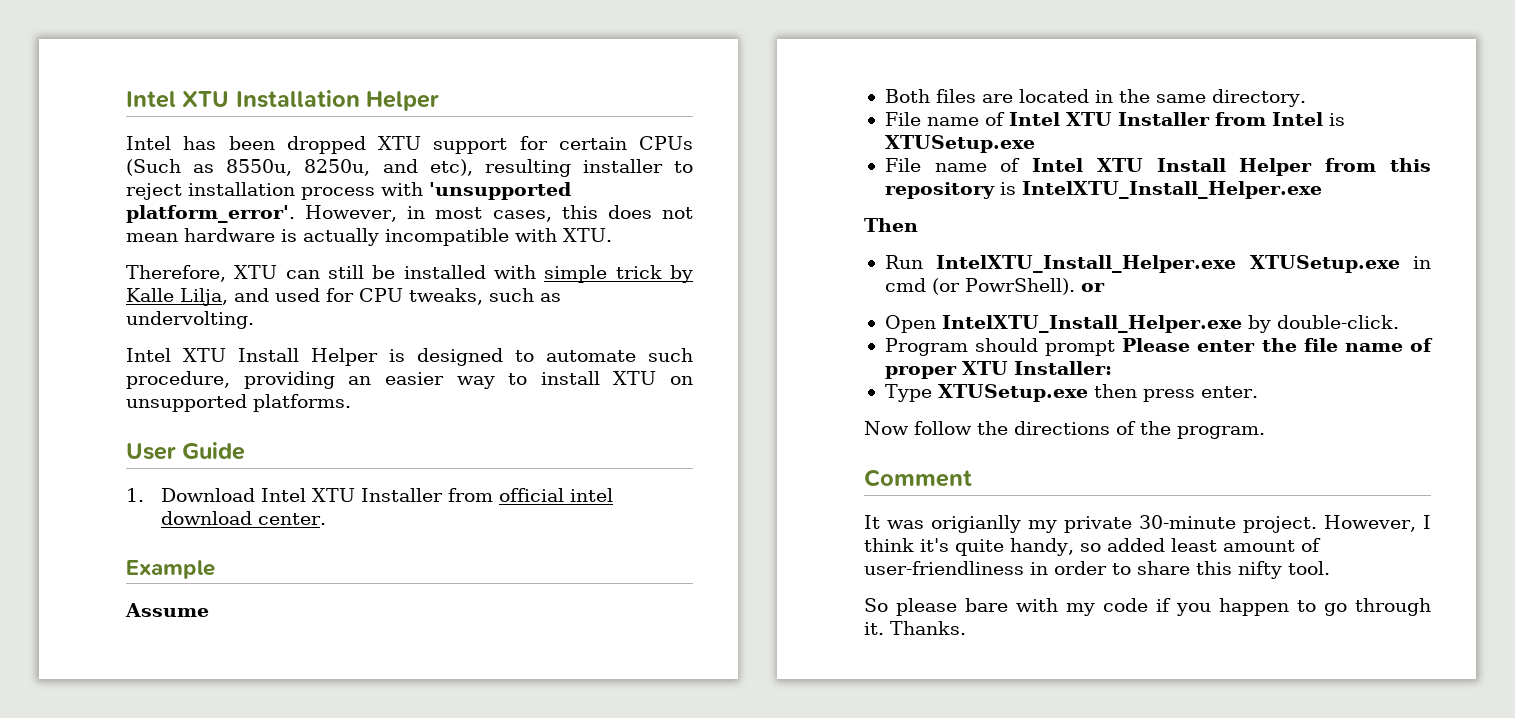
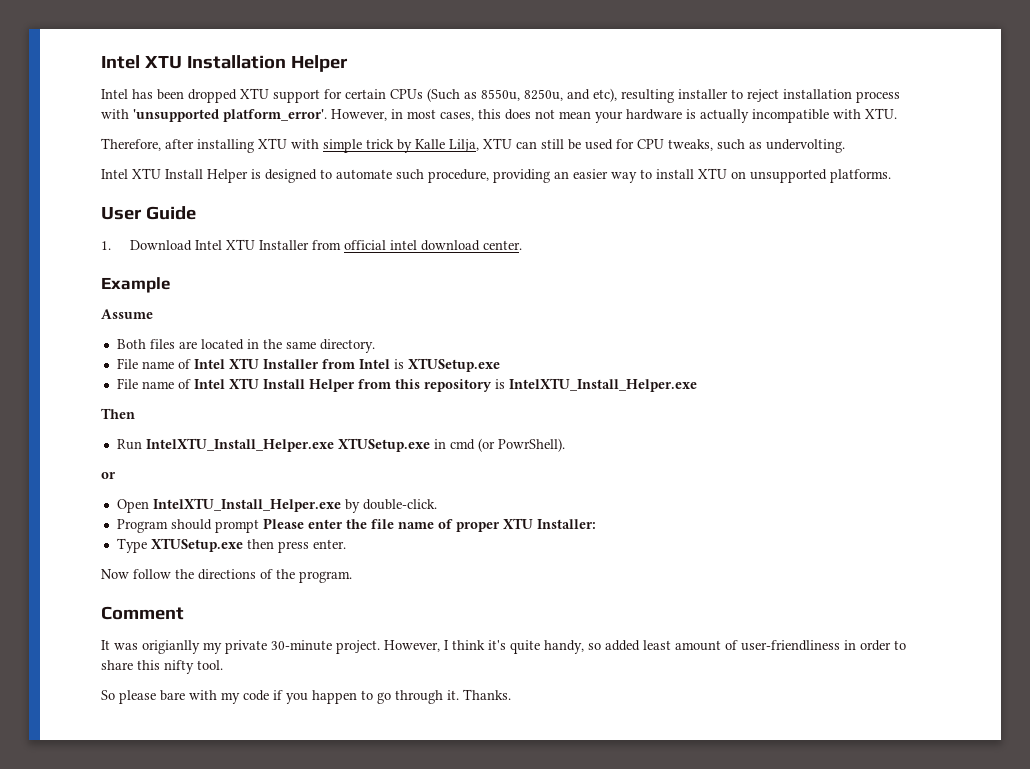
- However, in most cases, this does not mean hardware is actually incompatible with XTU.
+ However, in most cases, this does not mean your hardware is actually incompatible with XTU.
- Therefore, XTU can still be installed with simple trick by Kalle Lilja, and used for CPU tweaks, such as undervolting.
+ Therefore, after installing XTU with simple trick by Kalle Lilja, XTU can still be used for CPU tweaks, such as undervolting.
- Run IntelXTU_Install_Helper.exe XTUSetup.exe in cmd (or PowrShell). or
+ Run IntelXTU_Install_Helper.exe XTUSetup.exe in cmd (or PowrShell).
+ or

